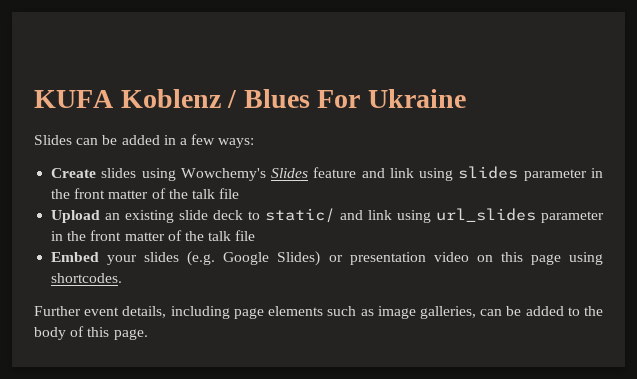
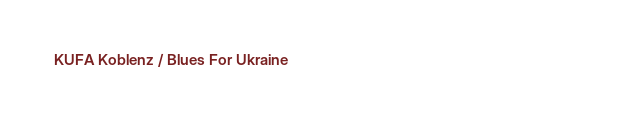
- Slides can be added in a few ways:
- Create slides using Wowchemy's Slides feature and link using slides parameter in the front matter of the talk file
- Upload an existing slide deck to static/ and link using url_slides parameter in the front matter of the talk file
- Embed your slides (e.g. Google Slides) or presentation video on this page using shortcodes.
- Further event details, including page elements such as image galleries, can be added to the body of this page.

